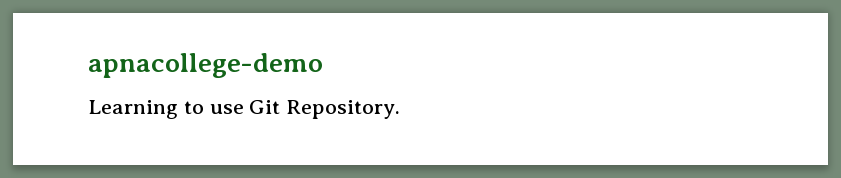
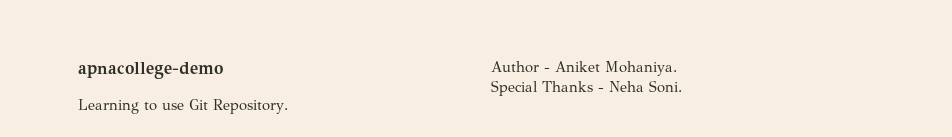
+ Author - Aniket Mohaniya.
+ Special Thanks - Neha Soni.

